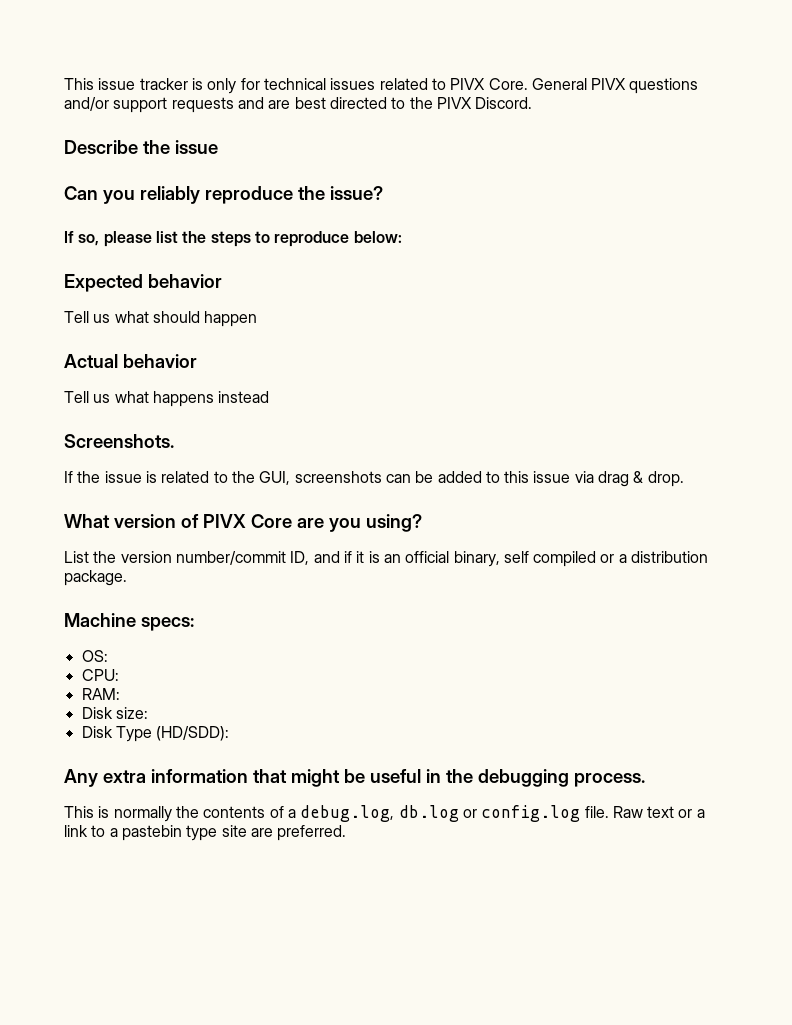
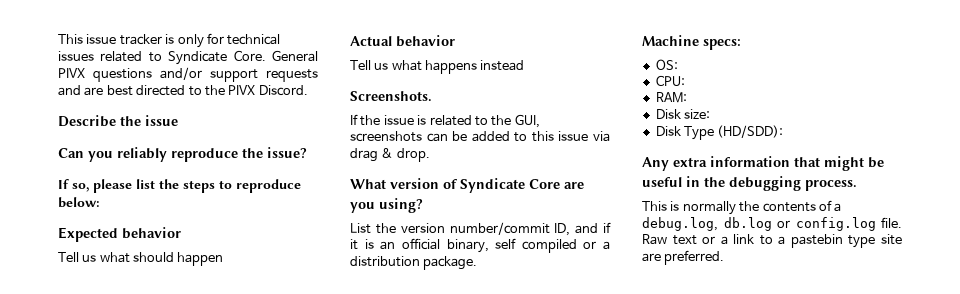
- This issue tracker is only for technical issues related to PIVX Core.
+ This issue tracker is only for technical issues related to Syndicate Core.
- What version of PIVX Core are you using?
+ What version of Syndicate Core are you using?

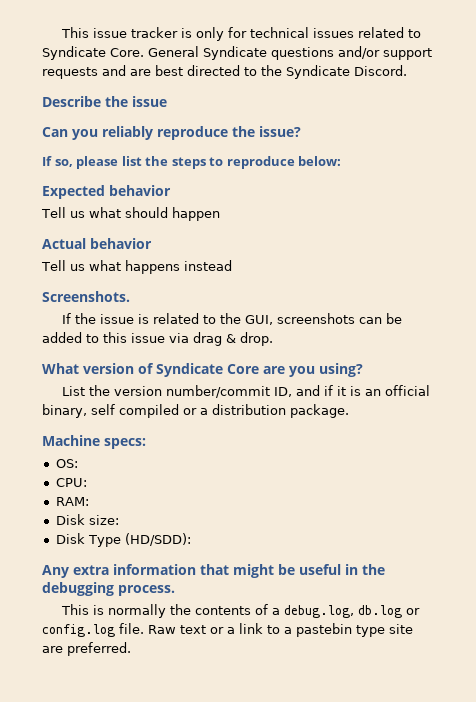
- General PIVX questions and/or support requests and are best directed to the PIVX Discord.
+ General Syndicate questions and/or support requests and are best directed to the Syndicate Discord.

